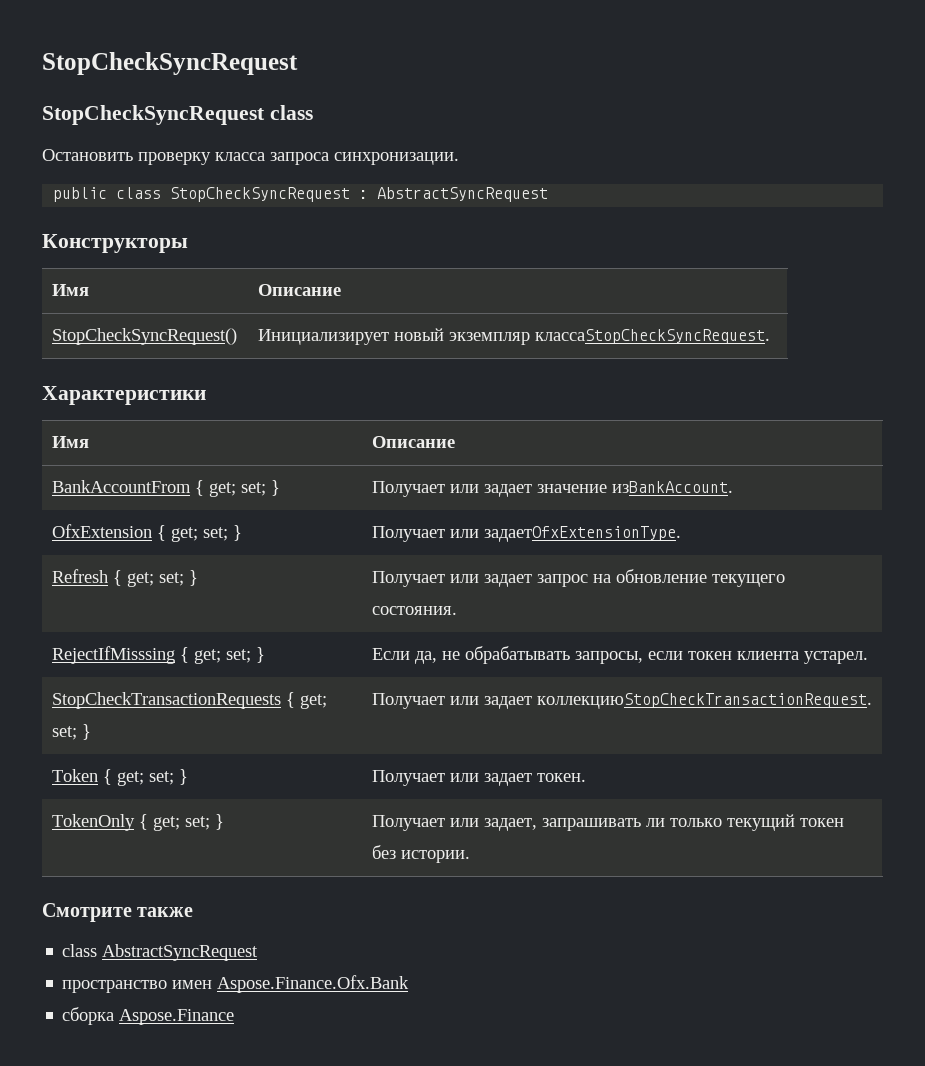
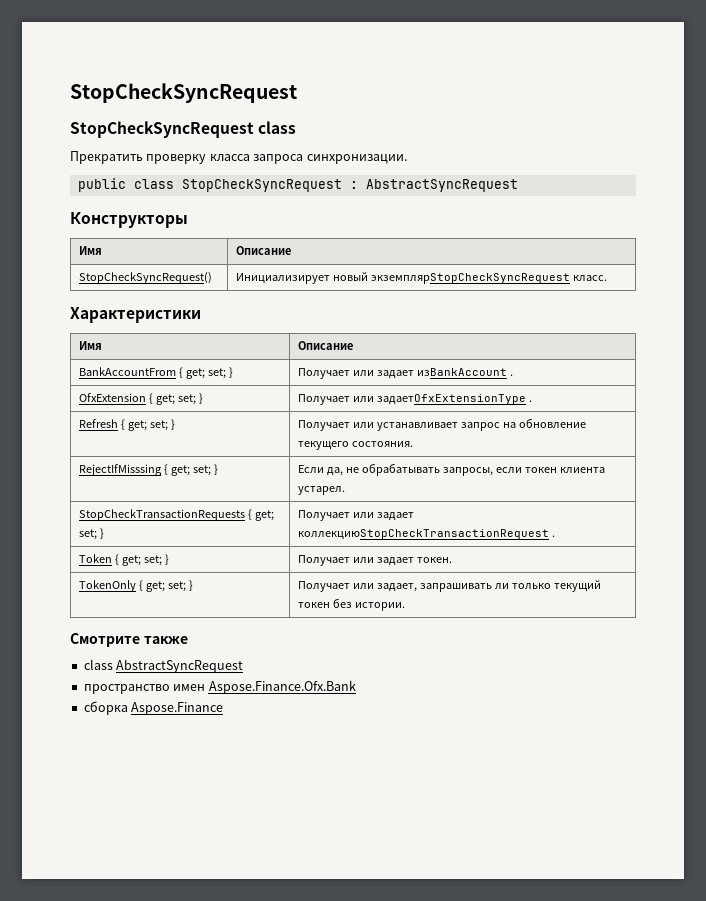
- Остановить проверку класса запроса синхронизации.
+ Прекратить проверку класса запроса синхронизации.
- StopCheckSyncRequest() | Инициализирует новый экземпляр классаStopCheckSyncRequest.
+ StopCheckSyncRequest() | Инициализирует новый экземплярStopCheckSyncRequest класс.
- BankAccountFrom { get; set; } | Получает или задает значение изBankAccount.
+ BankAccountFrom { get; set; } | Получает или задает изBankAccount .
- OfxExtension { get; set; } | Получает или задаетOfxExtensionType.
+ OfxExtension { get; set; } | Получает или задаетOfxExtensionType .
- Refresh { get; set; } | Получает или задает запрос на обновление текущего состояния.
+ Refresh { get; set; } | Получает или устанавливает запрос на обновление текущего состояния.
- StopCheckTransactionRequests { get; set; } | Получает или задает коллекциюStopCheckTransactionRequest.
+ StopCheckTransactionRequests { get; set; } | Получает или задает коллекциюStopCheckTransactionRequest .

